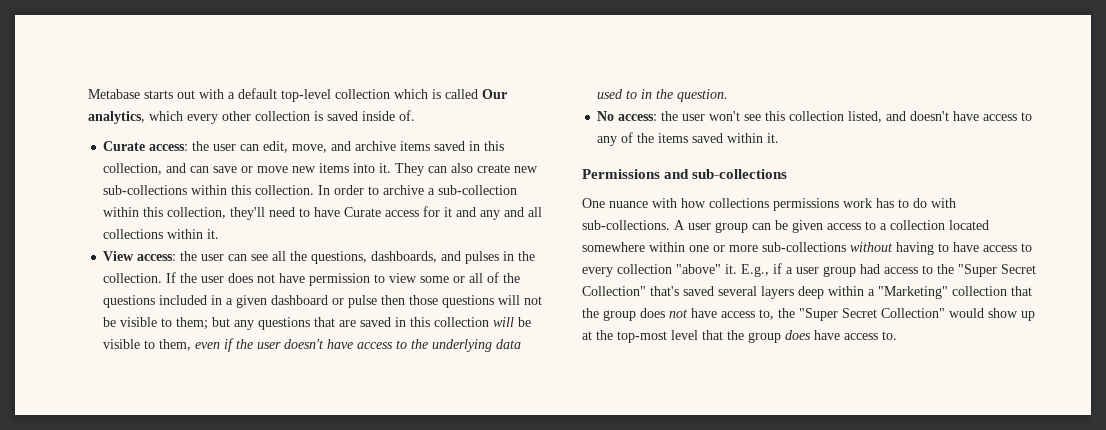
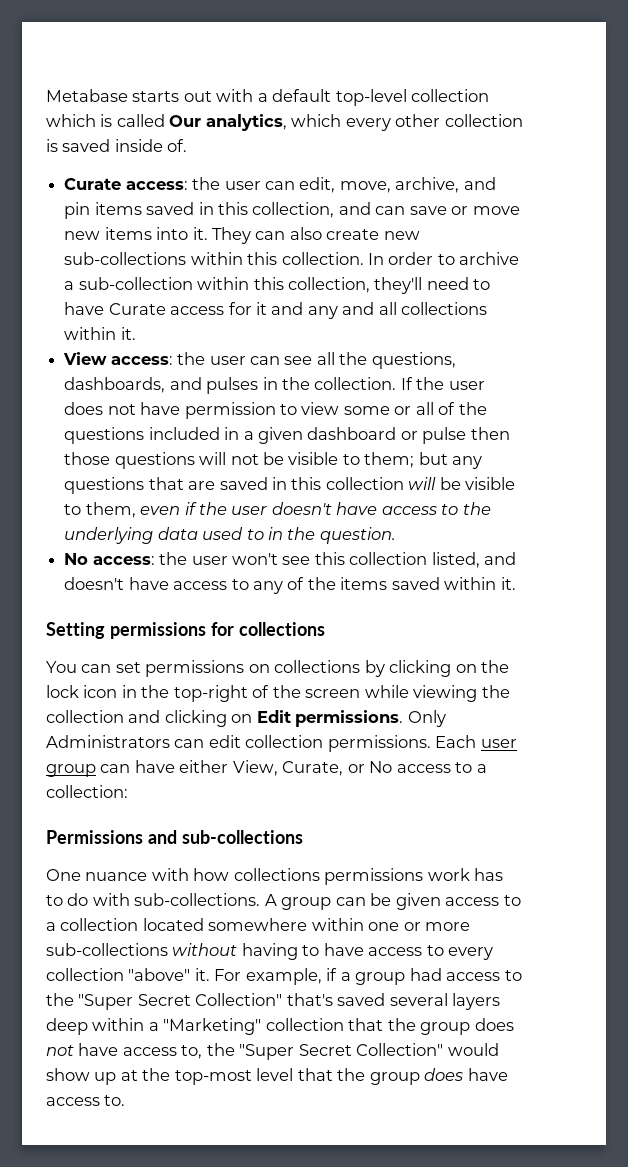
- Curate access: the user can edit, move, and archive items saved in this collection, and can save or move new items into it.
+ Curate access: the user can edit, move, archive, and pin items saved in this collection, and can save or move new items into it.
+ Setting permissions for collections
+ You can set permissions on collections by clicking on the lock icon in the top-right of the screen while viewing the collection and clicking on Edit permissions. Only Administrators can edit collection permissions. Each user group can have either View, Curate, or No access to a collection:
- A user group can be given access to a collection located somewhere within one or more sub-collections without having to have access to every collection "above" it.
+ A group can be given access to a collection located somewhere within one or more sub-collections without having to have access to every collection "above" it.
- E.g., if a user group had access to the "Super Secret Collection" that's saved several layers deep within a "Marketing" collection that the group does not have access to, the "Super Secret Collection" would show up at the top-most level that the group does have access to.
+ For example, if a group had access to the "Super Secret Collection" that's saved several layers deep within a "Marketing" collection that the group does not have access to, the "Super Secret Collection" would show up at the top-most level that the group does have access to.

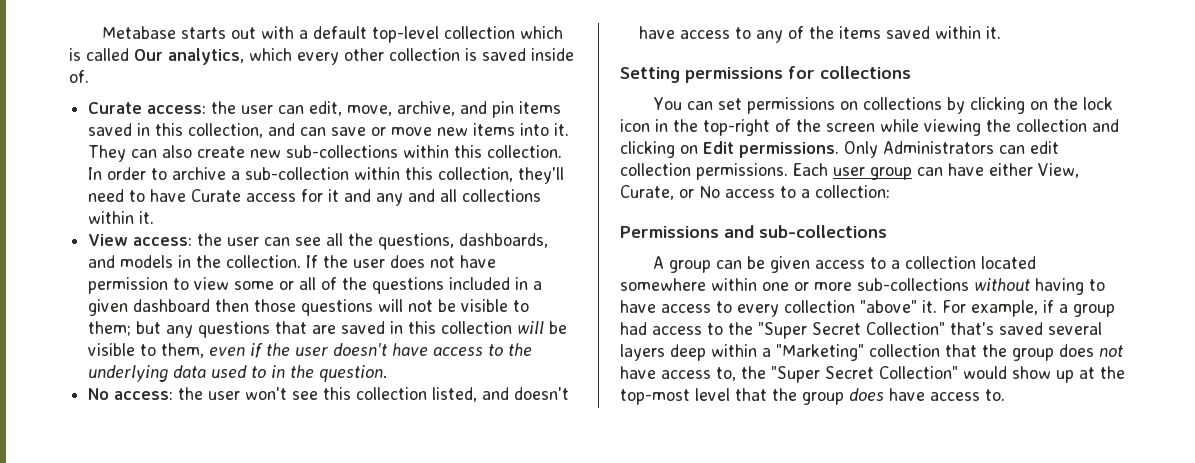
- View access: the user can see all the questions, dashboards, and pulses in the collection.
+ View access: the user can see all the questions, dashboards, and models in the collection.
- If the user does not have permission to view some or all of the questions included in a given dashboard or pulse then those questions will not be visible to them; but any questions that are saved in this collection will be visible to them, even if the user doesn't have access to the underlying data used to in the question.
+ If the user does not have permission to view some or all of the questions included in a given dashboard then those questions will not be visible to them; but any questions that are saved in this collection will be visible to them, even if the user doesn't have access to the underlying data used to in the question.
- One nuance with how collections permissions work has to do with sub-collections.

